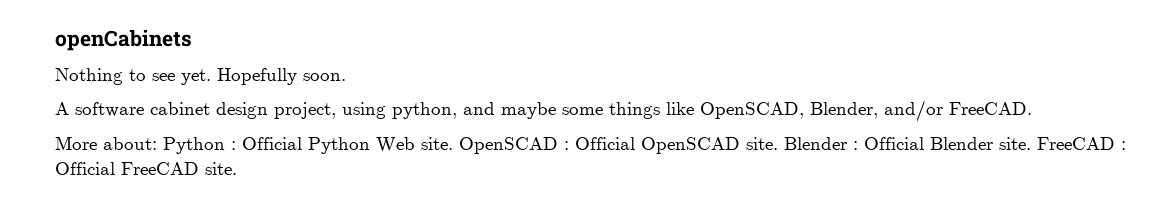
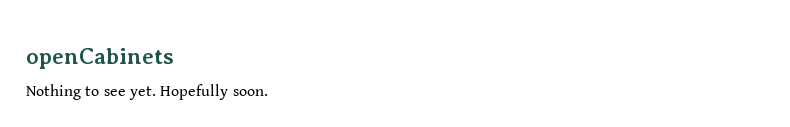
- A software cabinet design project, using python, and maybe some things like OpenSCAD, Blender, and/or FreeCAD.
- More about: Python : Official Python Web site. OpenSCAD : Official OpenSCAD site. Blender : Official Blender site. FreeCAD : Official FreeCAD site.

